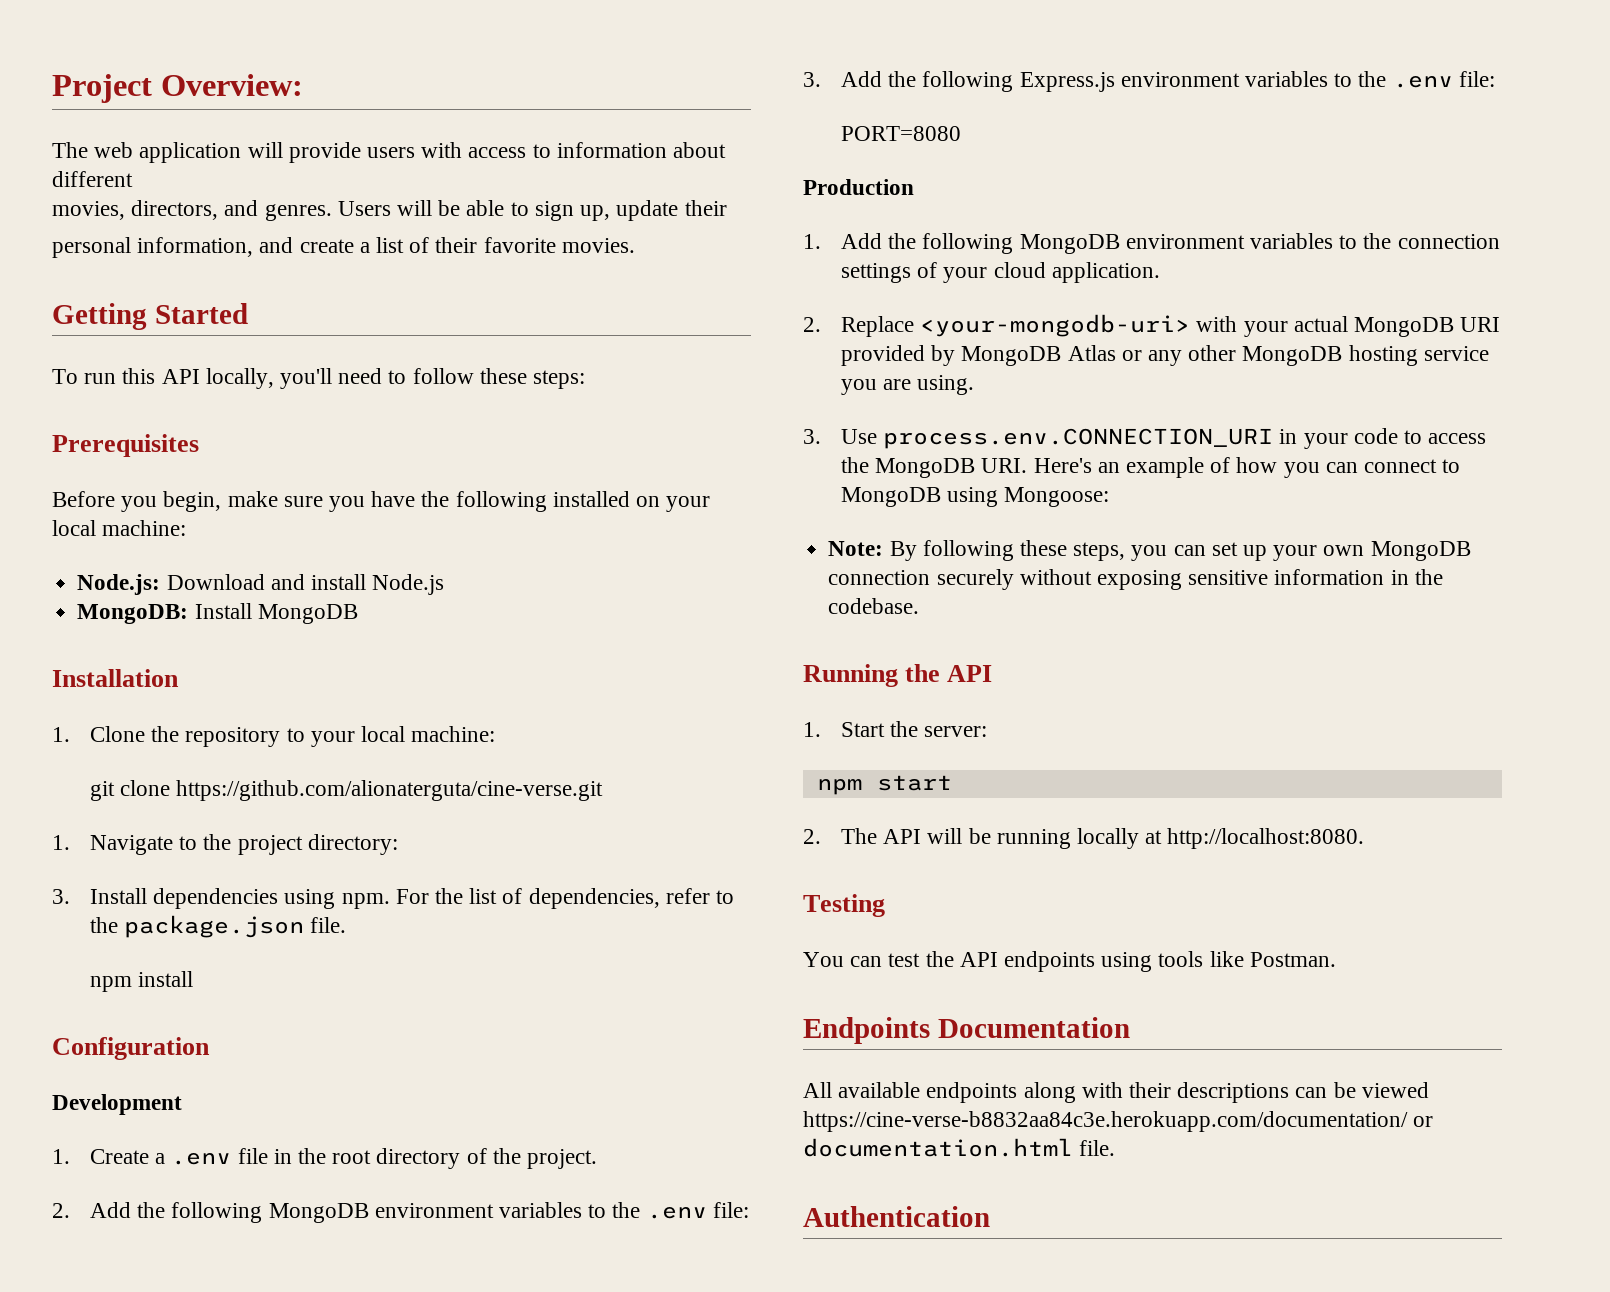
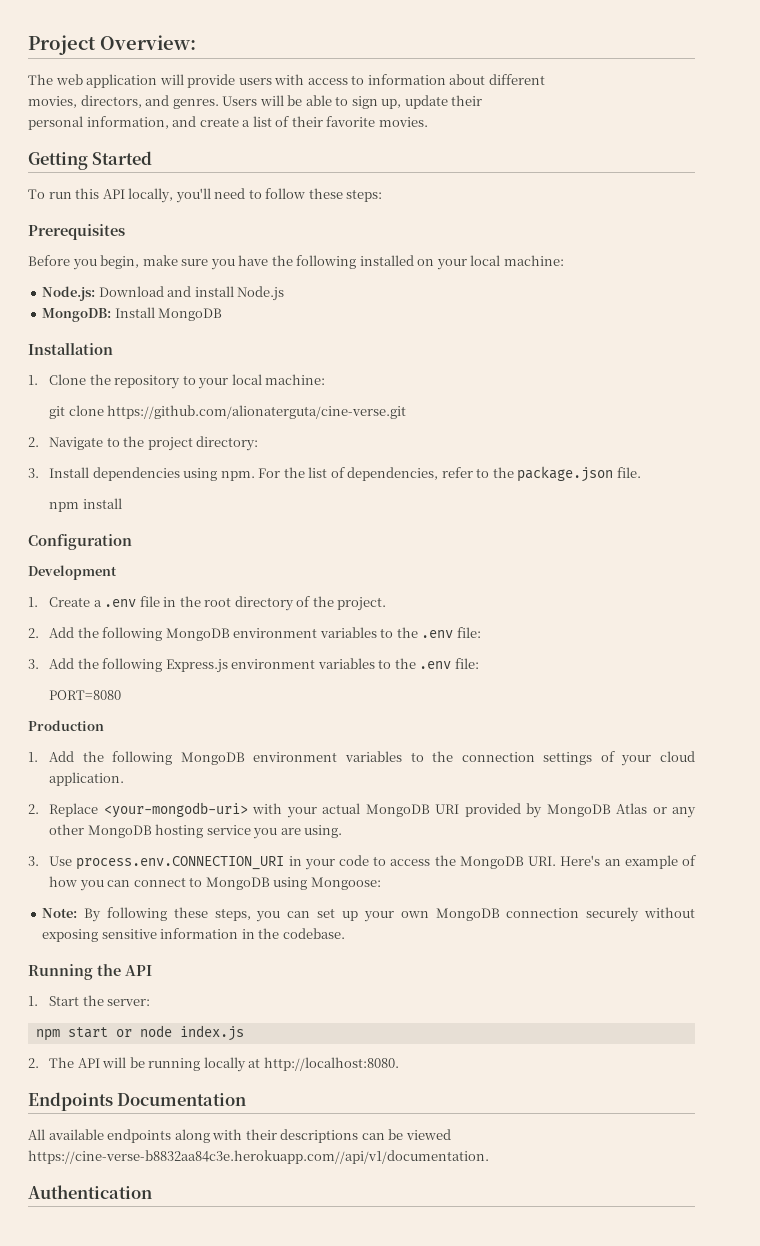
- 1. Navigate to the project directory:
+ 2. Navigate to the project directory:
- npm start
+ npm start or node index.js
- Testing
- You can test the API endpoints using tools like Postman.
- All available endpoints along with their descriptions can be viewed https://cine-verse-b8832aa84c3e.herokuapp.com/documentation/ or documentation.html file.
+ All available endpoints along with their descriptions can be viewed https://cine-verse-b8832aa84c3e.herokuapp.com//api/v1/documentation.

